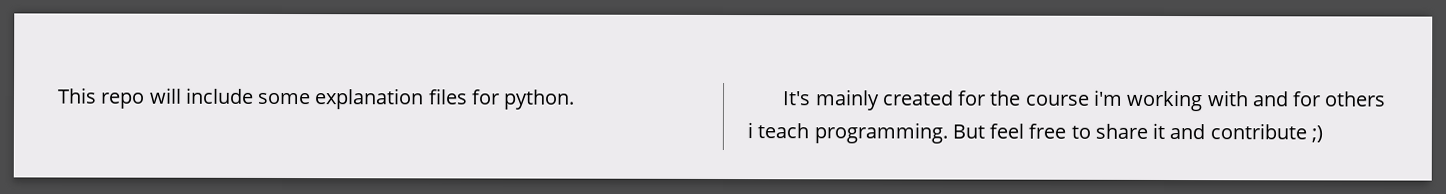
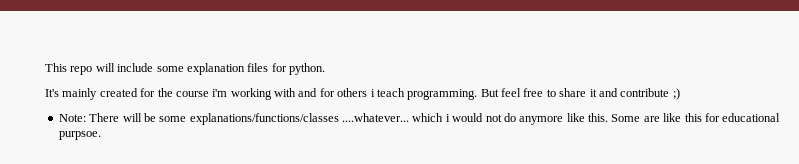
+ Note: There will be some explanations/functions/classes ....whatever... which i would not do anymore like this. Some are like this for educational purpsoe.

